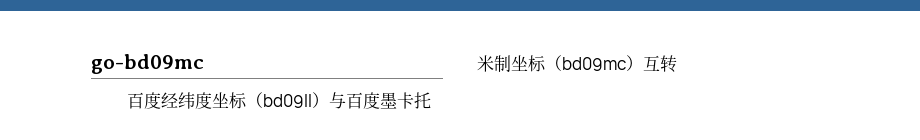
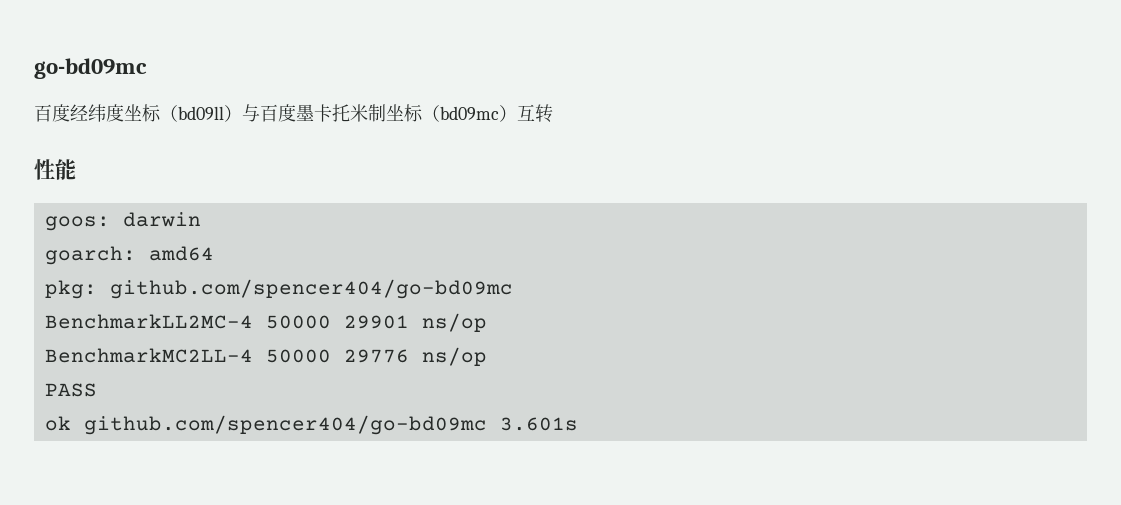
+ 性能
+ goos: darwin
+ goarch: amd64
+ pkg: github.com/spencer404/go-bd09mc
+ BenchmarkLL2MC-4 50000 29901 ns/op
+ BenchmarkMC2LL-4 50000 29776 ns/op
+ PASS
+ ok github.com/spencer404/go-bd09mc 3.601s

